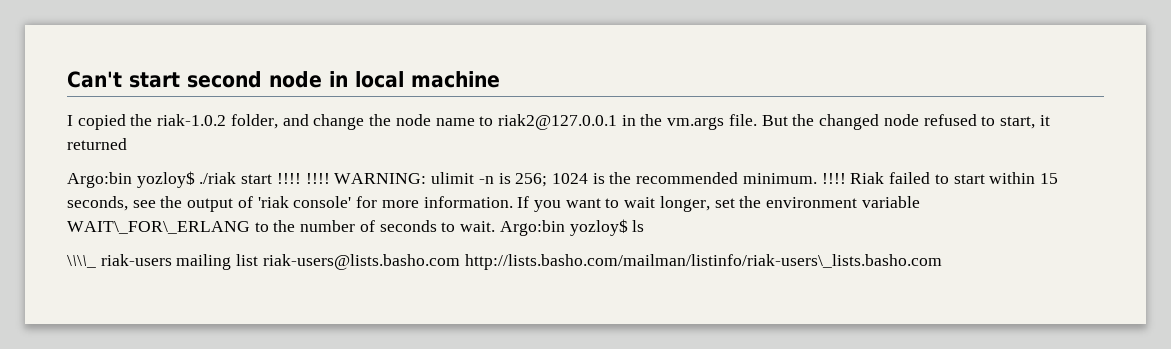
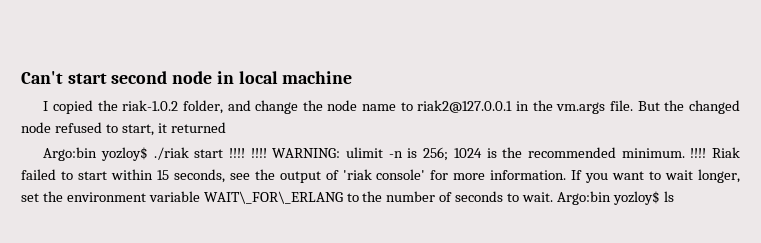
- \\\\_ riak-users mailing list riak-users@lists.basho.com http://lists.basho.com/mailman/listinfo/riak-users\_lists.basho.com

